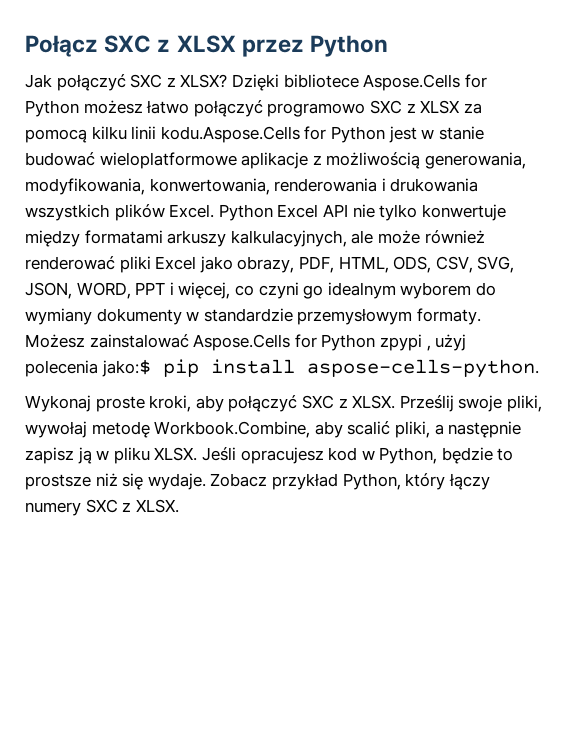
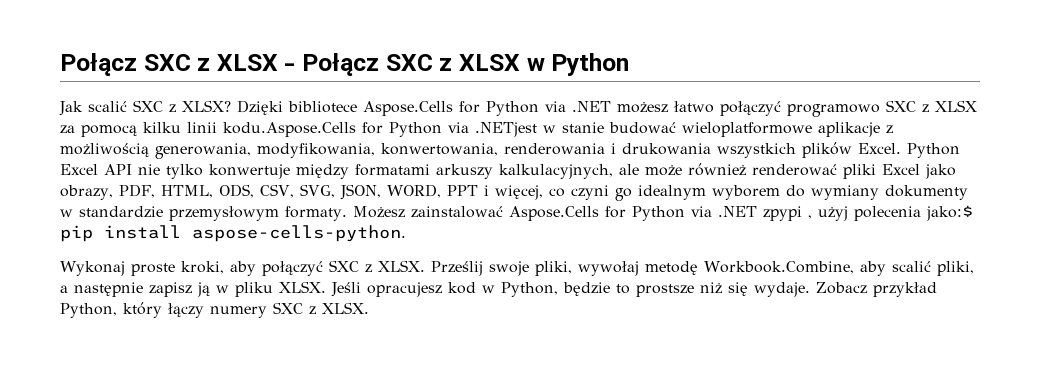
- Połącz SXC z XLSX przez Python
+ Połącz SXC z XLSX - Połącz SXC z XLSX w Python
- Jak połączyć SXC z XLSX?
+ Jak scalić SXC z XLSX?
- Dzięki bibliotece Aspose.Cells for Python możesz łatwo połączyć programowo SXC z XLSX za pomocą kilku linii kodu.Aspose.Cells for Python jest w stanie budować wieloplatformowe aplikacje z możliwością generowania, modyfikowania, konwertowania, renderowania i drukowania wszystkich plików Excel.
+ Dzięki bibliotece Aspose.Cells for Python via .NET możesz łatwo połączyć programowo SXC z XLSX za pomocą kilku linii kodu.Aspose.Cells for Python via .NETjest w stanie budować wieloplatformowe aplikacje z możliwością generowania, modyfikowania, konwertowania, renderowania i drukowania wszystkich plików Excel.
- Możesz zainstalować Aspose.Cells for Python zpypi , użyj polecenia jako:$ pip install aspose-cells-python.
+ Możesz zainstalować Aspose.Cells for Python via .NET zpypi , użyj polecenia jako:$ pip install aspose-cells-python.

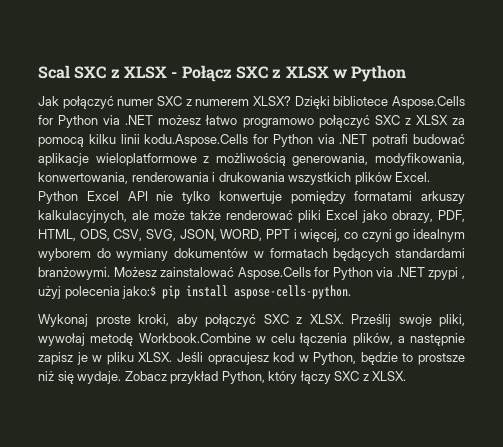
- Połącz SXC z XLSX - Połącz SXC z XLSX w Python
+ Scal SXC z XLSX - Połącz SXC z XLSX w Python
- Jak scalić SXC z XLSX?
+ Jak połączyć numer SXC z numerem XLSX?
- Dzięki bibliotece Aspose.Cells for Python via .NET możesz łatwo połączyć programowo SXC z XLSX za pomocą kilku linii kodu.Aspose.Cells for Python via .NETjest w stanie budować wieloplatformowe aplikacje z możliwością generowania, modyfikowania, konwertowania, renderowania i drukowania wszystkich plików Excel.
+ Dzięki bibliotece Aspose.Cells for Python via .NET możesz łatwo programowo połączyć SXC z XLSX za pomocą kilku linii kodu.Aspose.Cells for Python via .NET potrafi budować aplikacje wieloplatformowe z możliwością generowania, modyfikowania, konwertowania, renderowania i drukowania wszystkich plików Excel.
- Python Excel API nie tylko konwertuje między formatami arkuszy kalkulacyjnych, ale może również renderować pliki Excel jako obrazy, PDF, HTML, ODS, CSV, SVG, JSON, WORD, PPT i więcej, co czyni go idealnym wyborem do wymiany dokumenty w standardzie przemysłowym formaty.
+ Python Excel API nie tylko konwertuje pomiędzy formatami arkuszy kalkulacyjnych, ale może także renderować pliki Excel jako obrazy, PDF, HTML, ODS, CSV, SVG, JSON, WORD, PPT i więcej, co czyni go idealnym wyborem do wymiany dokumentów w formatach będących standardami branżowymi.
- Prześlij swoje pliki, wywołaj metodę Workbook.Combine, aby scalić pliki, a następnie zapisz ją w pliku XLSX.
+ Prześlij swoje pliki, wywołaj metodę Workbook.Combine w celu łączenia plików, a następnie zapisz je w pliku XLSX.
- Zobacz przykład Python, który łączy numery SXC z XLSX.
+ Zobacz przykład Python, który łączy SXC z XLSX.

